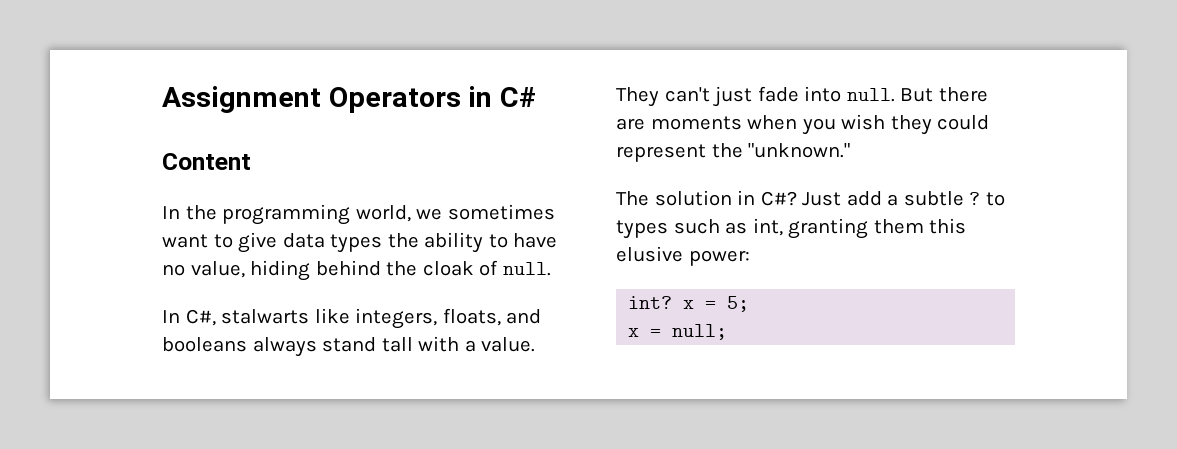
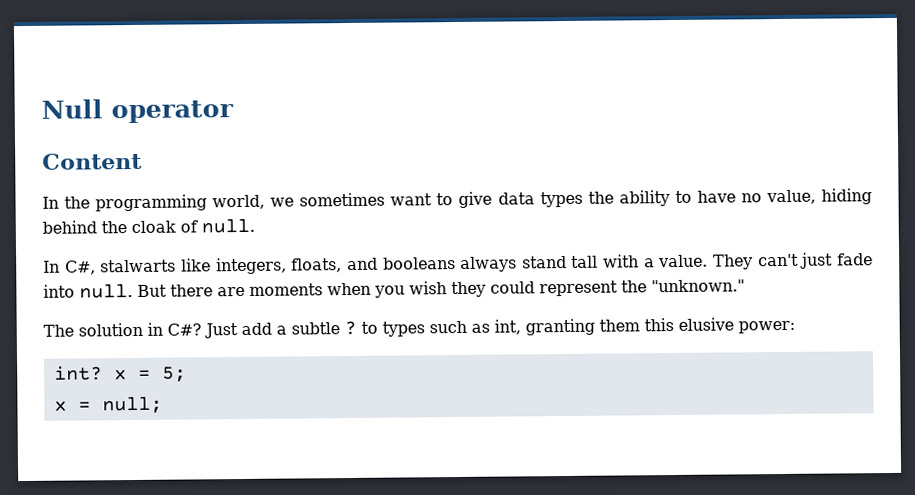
- Assignment Operators in C#
+ Null operator

